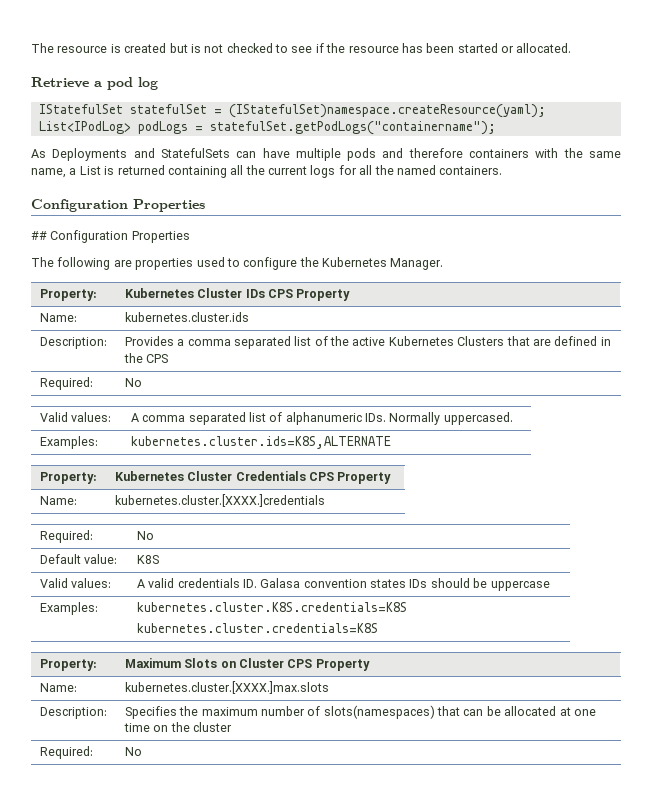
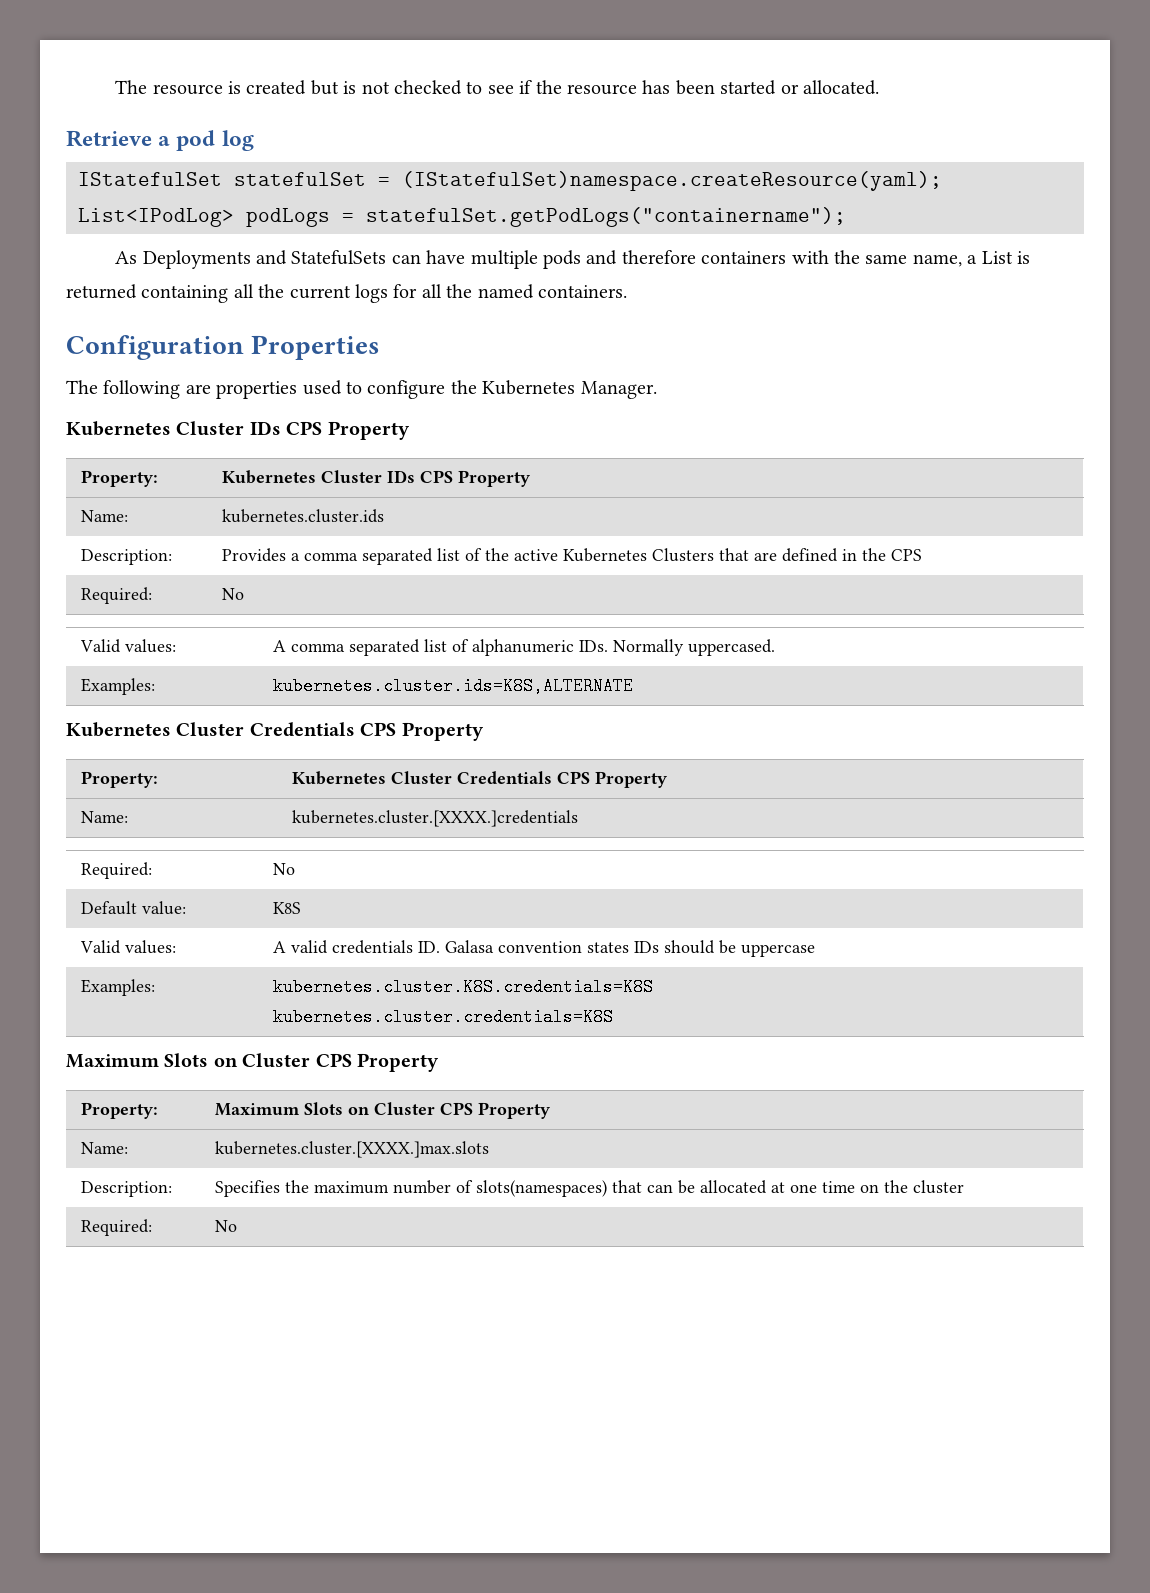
- ## Configuration Properties
  The following are properties used to configure the Kubernetes Manager.
+ Kubernetes Cluster IDs CPS Property
  Examples: | kubernetes.cluster.ids=K8S,ALTERNATE
+ Kubernetes Cluster Credentials CPS Property
  Examples: | kubernetes.cluster.K8S.credentials=K8S
  kubernetes.cluster.credentials=K8S
+ Maximum Slots on Cluster CPS Property

